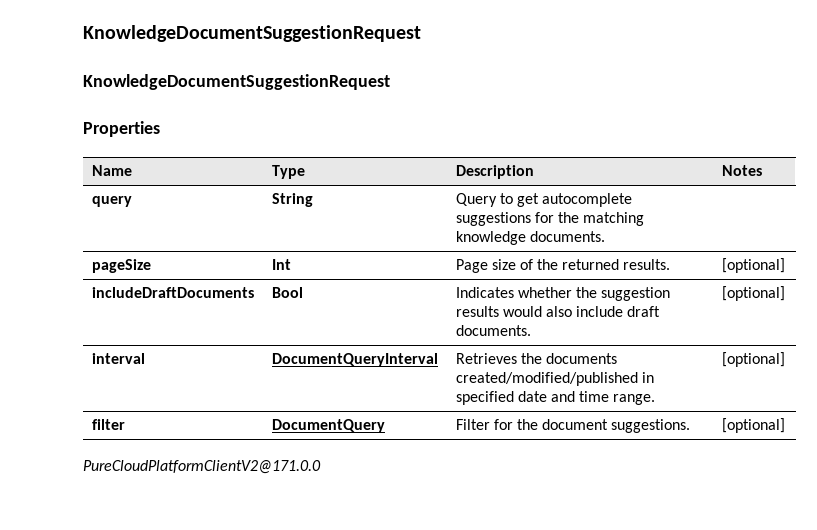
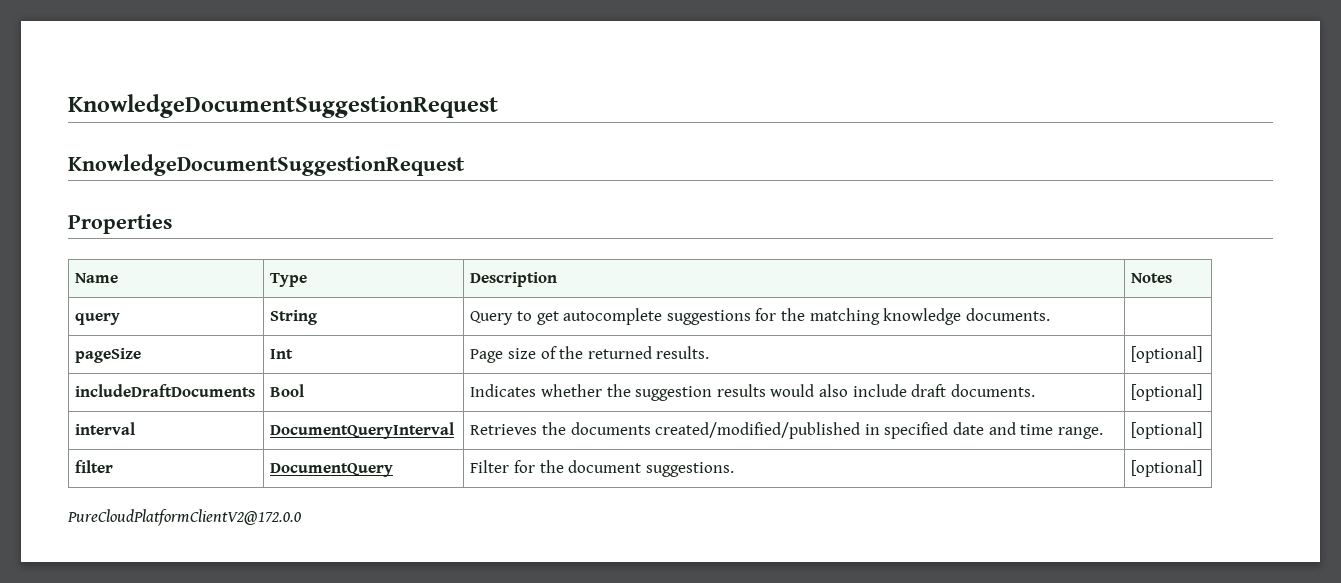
- PureCloudPlatformClientV2@171.0.0
+ PureCloudPlatformClientV2@172.0.0

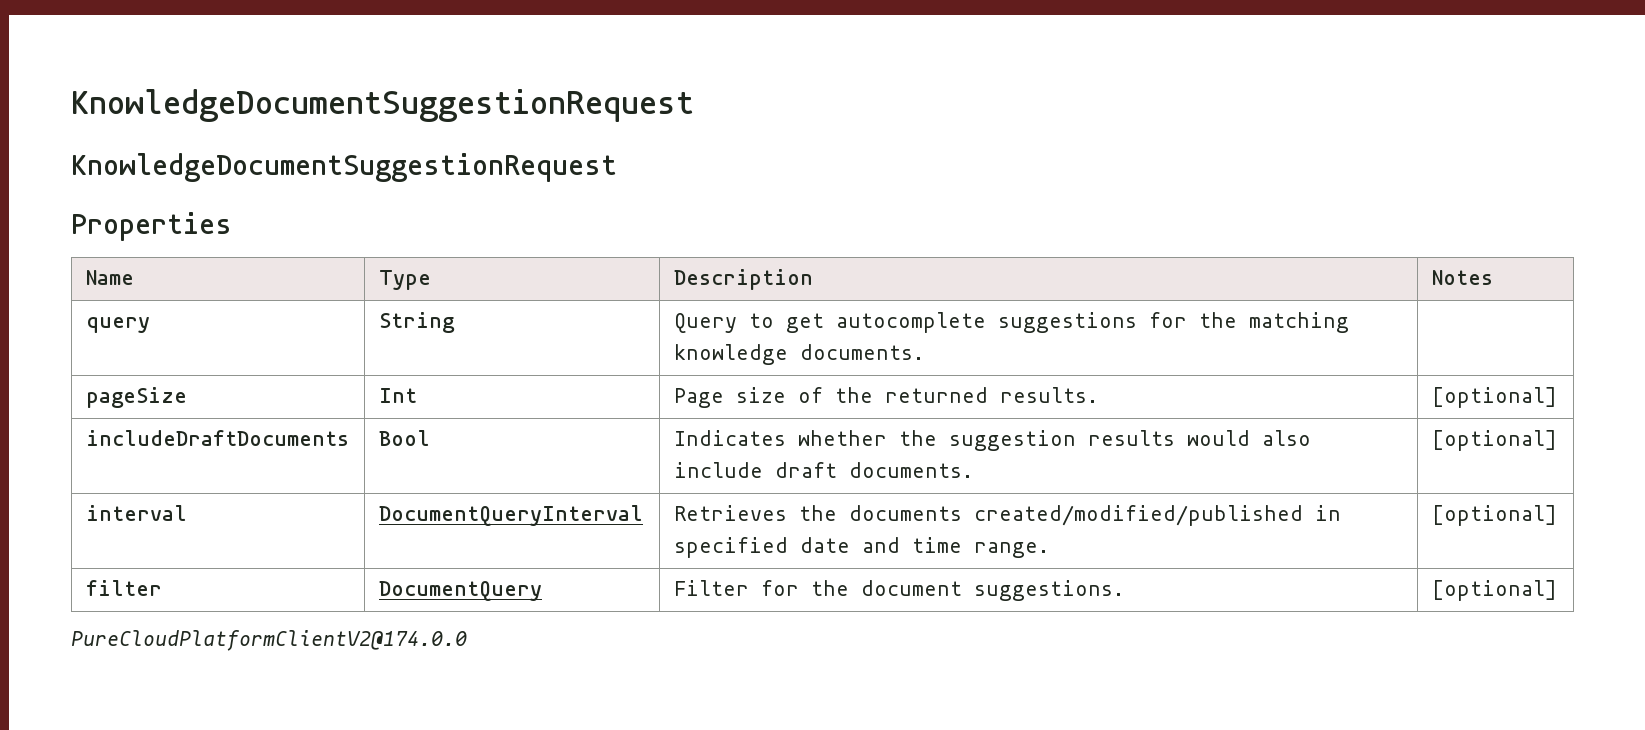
- PureCloudPlatformClientV2@172.0.0
+ PureCloudPlatformClientV2@174.0.0

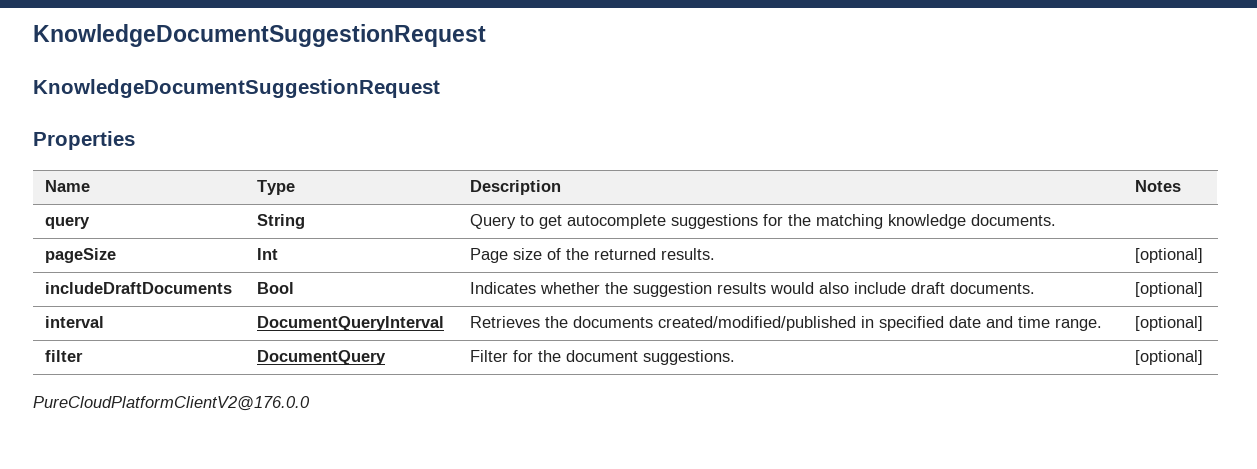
- PureCloudPlatformClientV2@174.0.0
+ PureCloudPlatformClientV2@176.0.0

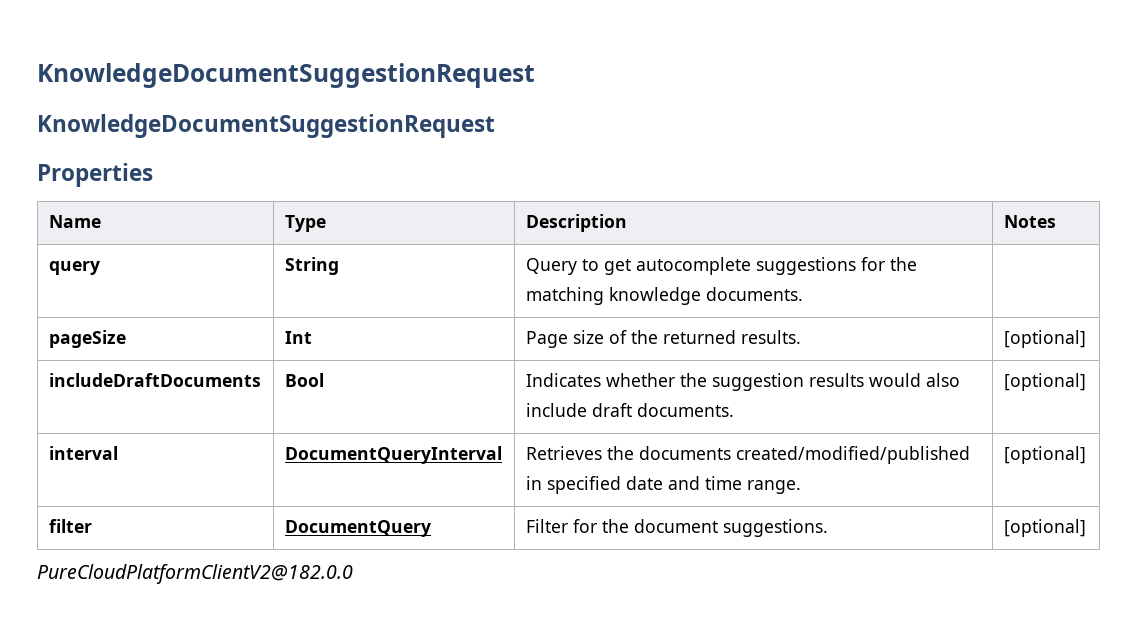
- PureCloudPlatformClientV2@176.0.0
+ PureCloudPlatformClientV2@182.0.0

